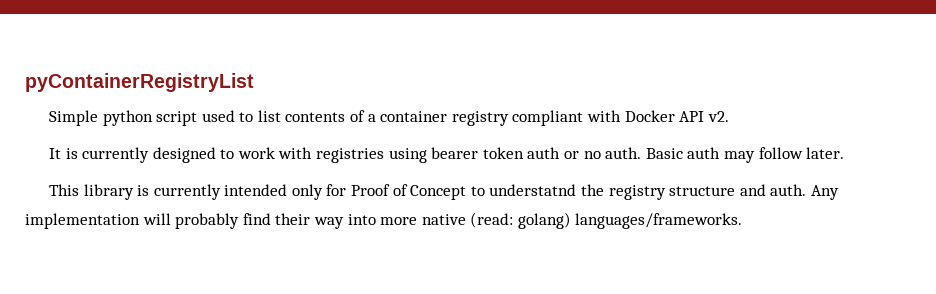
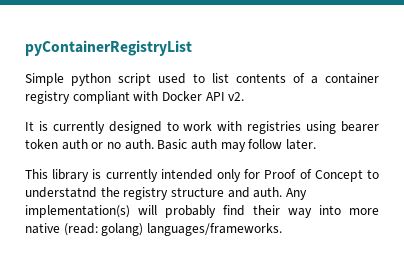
- Any implementation will probably find their way into more native (read: golang) languages/frameworks.
+ Any implementation(s) will probably find their way into more native (read: golang) languages/frameworks.

